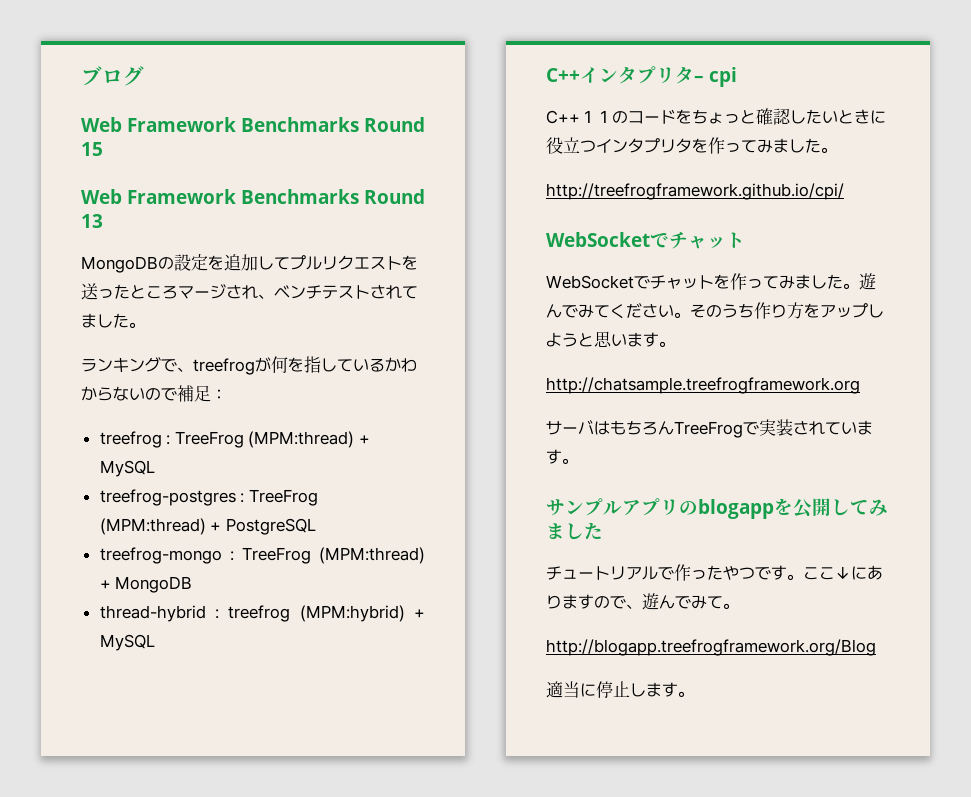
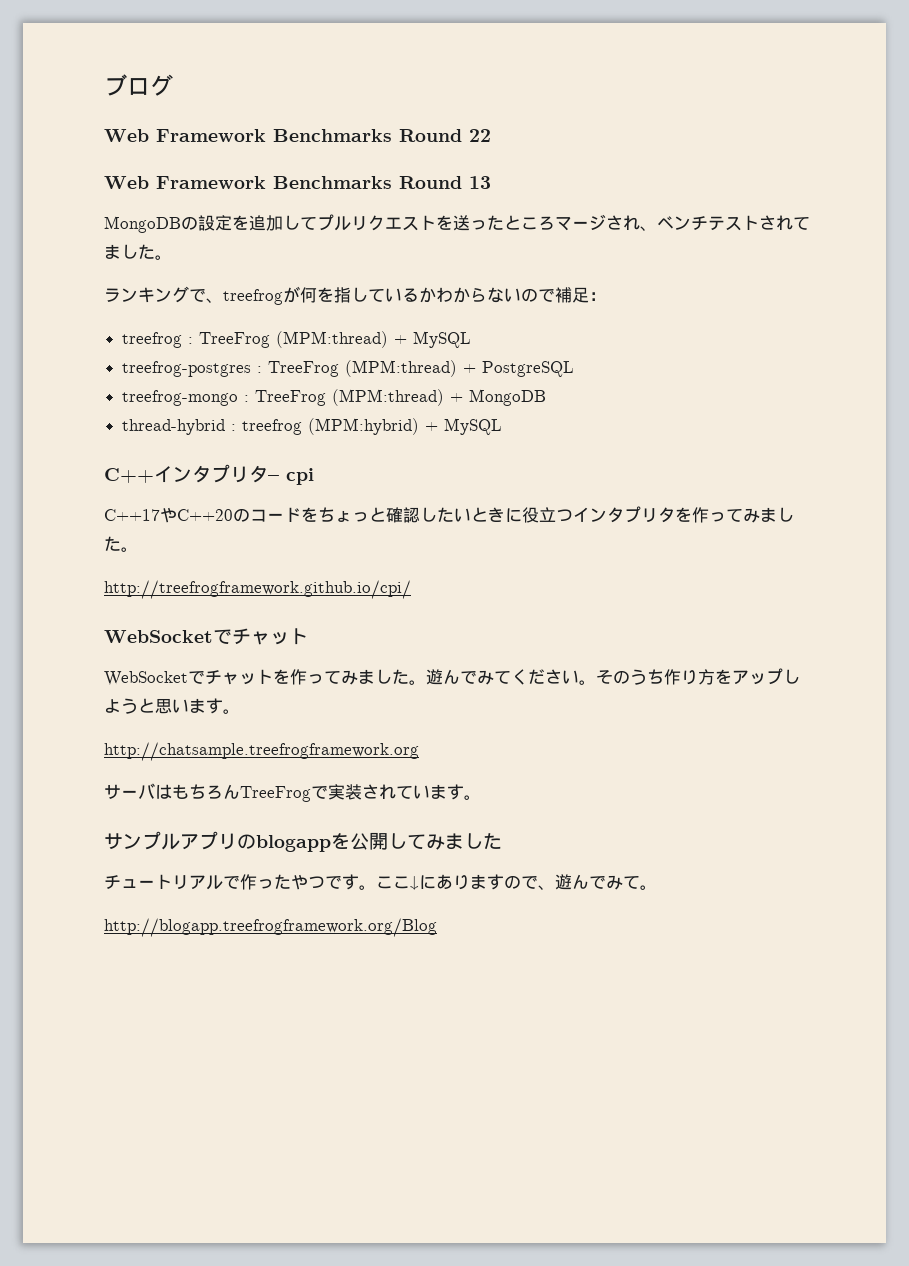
- Web Framework Benchmarks Round 15
+ Web Framework Benchmarks Round 22
- C++１１のコードをちょっと確認したいときに役立つインタプリタを作ってみました。
+ C++17やC++20のコードをちょっと確認したいときに役立つインタプリタを作ってみました。
- 適当に停止します。

